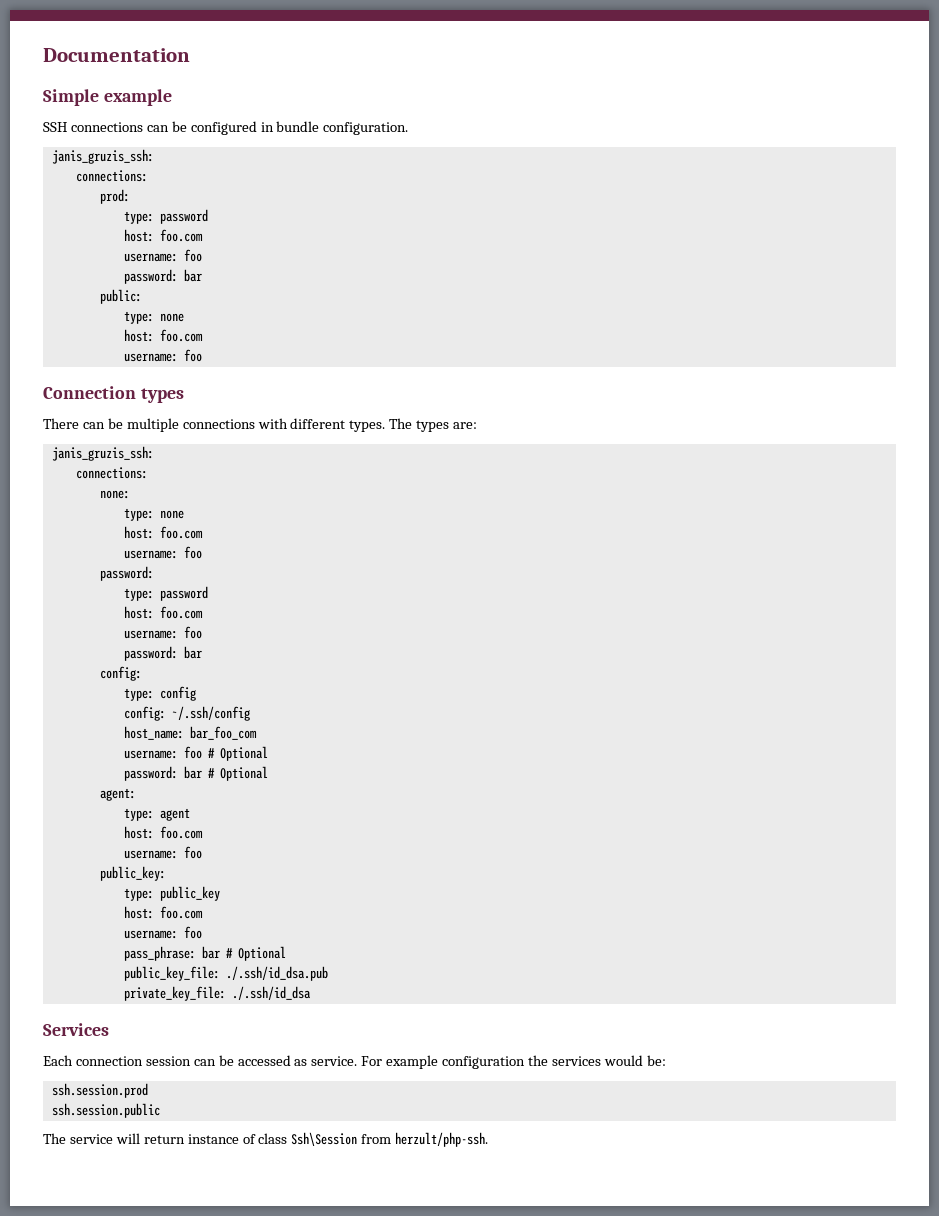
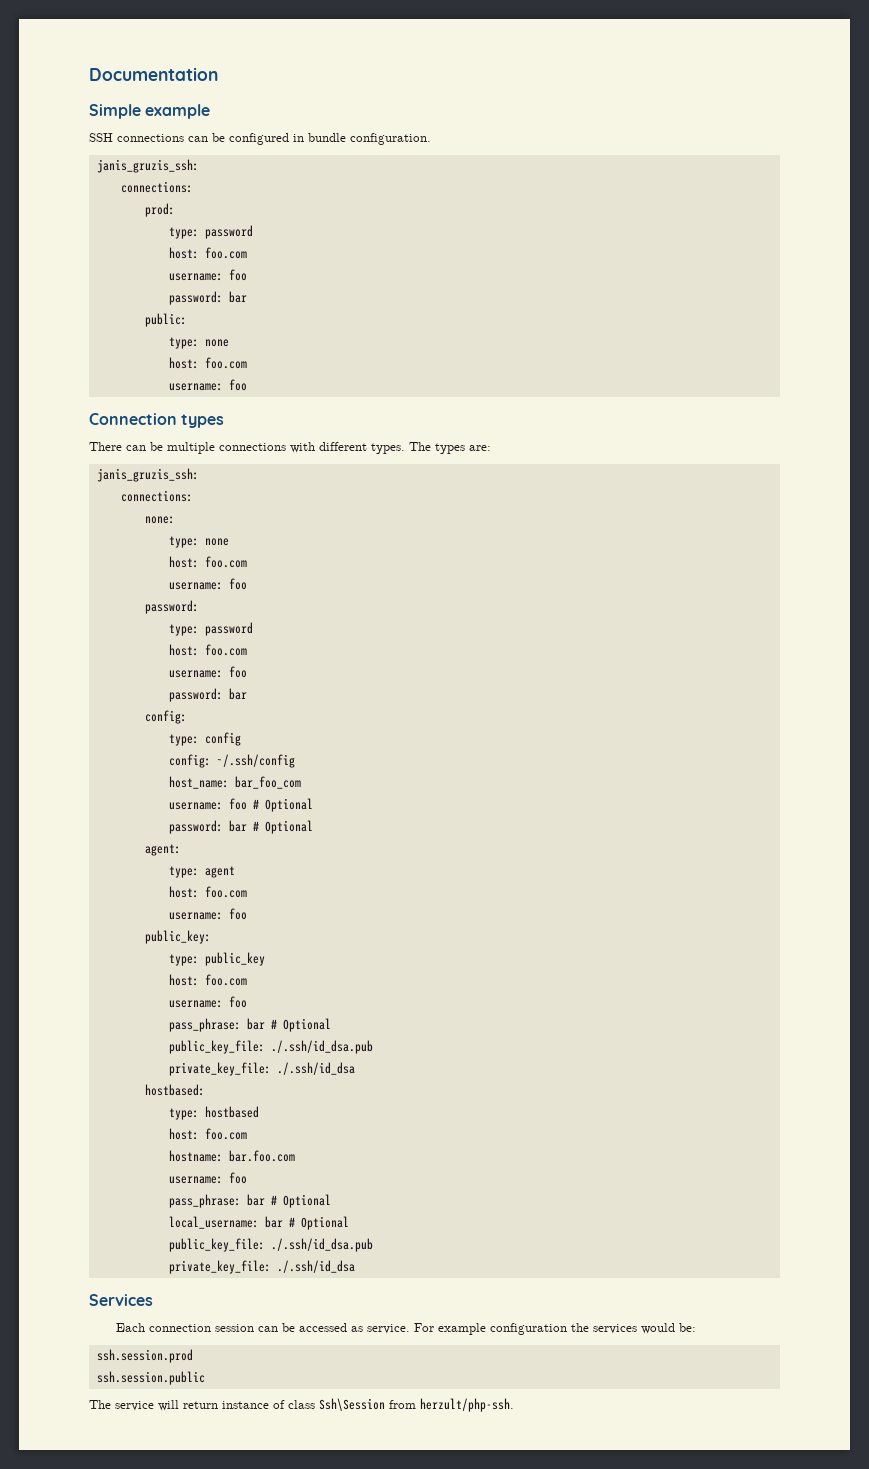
+ hostbased:
+ type: hostbased
+ host: foo.com
+ hostname: bar.foo.com
+ username: foo
+ pass_phrase: bar # Optional
+ local_username: bar # Optional
+ public_key_file: ./.ssh/id_dsa.pub
+ private_key_file: ./.ssh/id_dsa

